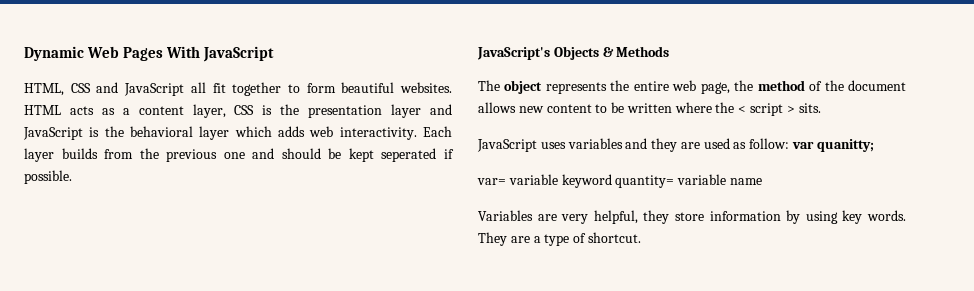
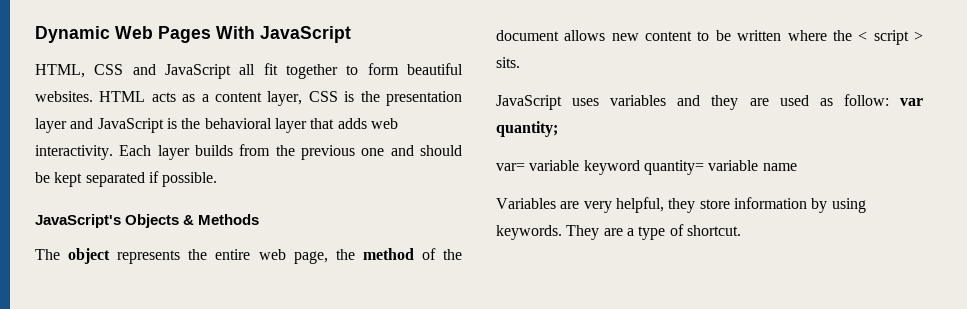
- HTML acts as a content layer, CSS is the presentation layer and JavaScript is the behavioral layer which adds web interactivity.
+ HTML acts as a content layer, CSS is the presentation layer and JavaScript is the behavioral layer that adds web interactivity.
- Each layer builds from the previous one and should be kept seperated if possible.
+ Each layer builds from the previous one and should be kept separated if possible.
- JavaScript uses variables and they are used as follow: var quanitty;
+ JavaScript uses variables and they are used as follow: var quantity;
- Variables are very helpful, they store information by using key words.
+ Variables are very helpful, they store information by using keywords.

